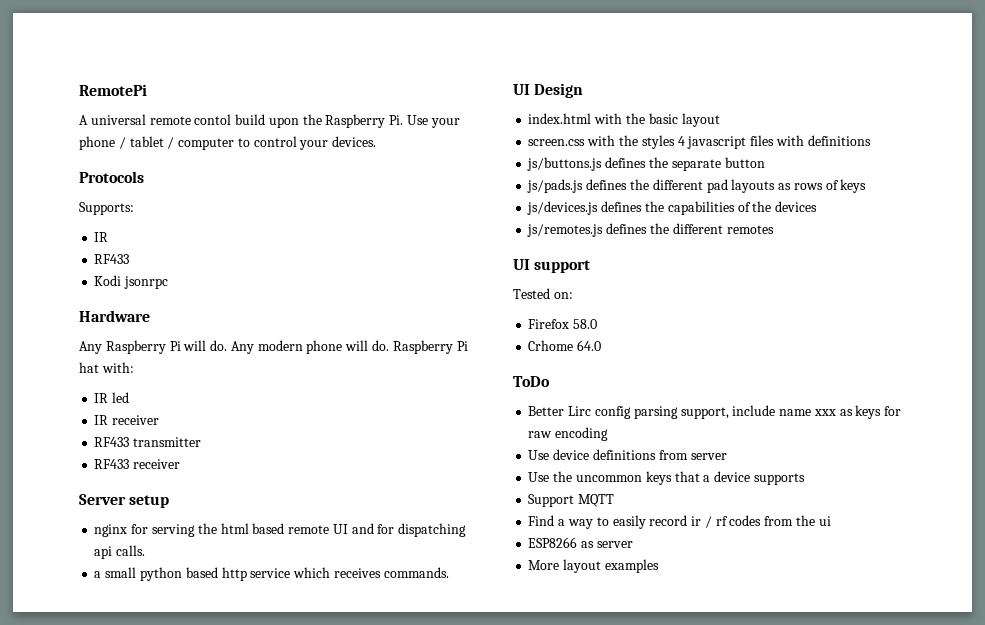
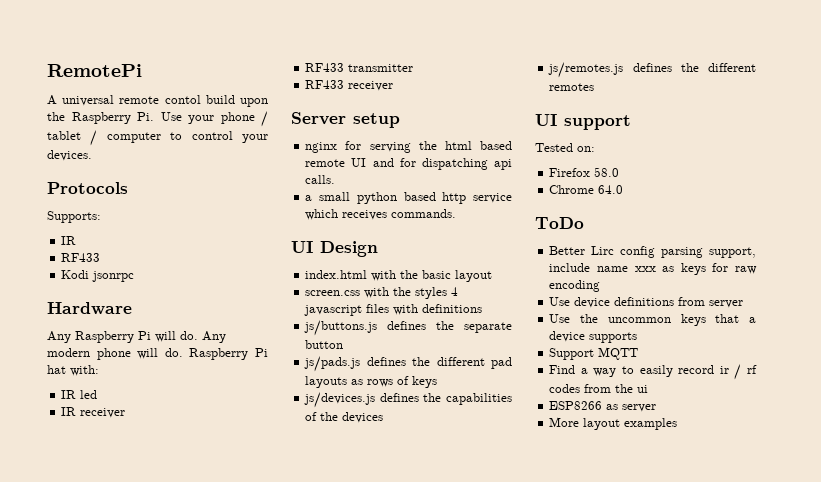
- Crhome 64.0
+ Chrome 64.0

